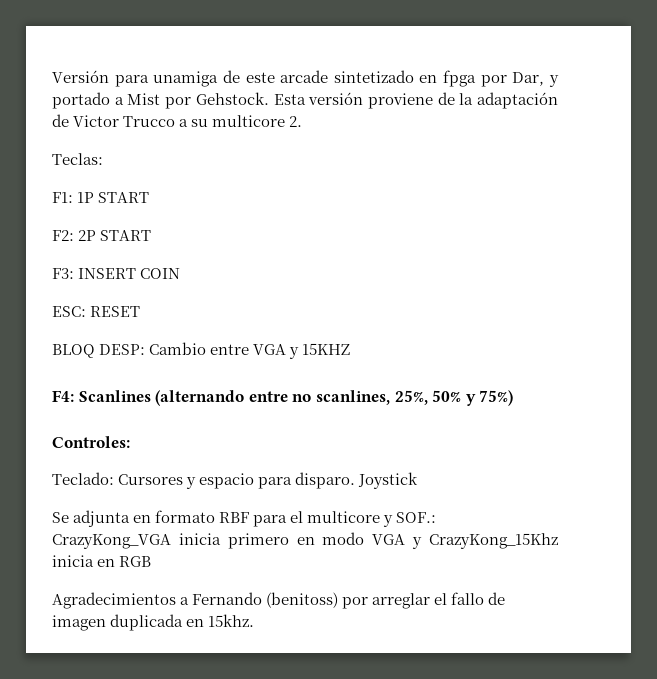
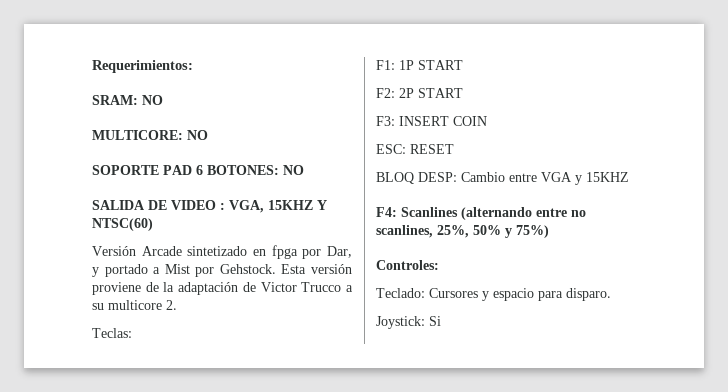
- Versión para unamiga de este arcade sintetizado en fpga por Dar, y portado a Mist por Gehstock.
+ Requerimientos:
+ SRAM: NO
+ MULTICORE: NO
+ SOPORTE PAD 6 BOTONES: NO
+ SALIDA DE VIDEO : VGA, 15KHZ Y NTSC(60)
+ Versión Arcade sintetizado en fpga por Dar, y portado a Mist por Gehstock.
- Teclado: Cursores y espacio para disparo. Joystick
- Se adjunta en formato RBF para el multicore y SOF.: CrazyKong_VGA inicia primero en modo VGA y CrazyKong_15Khz inicia en RGB
- Agradecimientos a Fernando (benitoss) por arreglar el fallo de imagen duplicada en 15khz.
+ Teclado: Cursores y espacio para disparo.
+ Joystick: Si

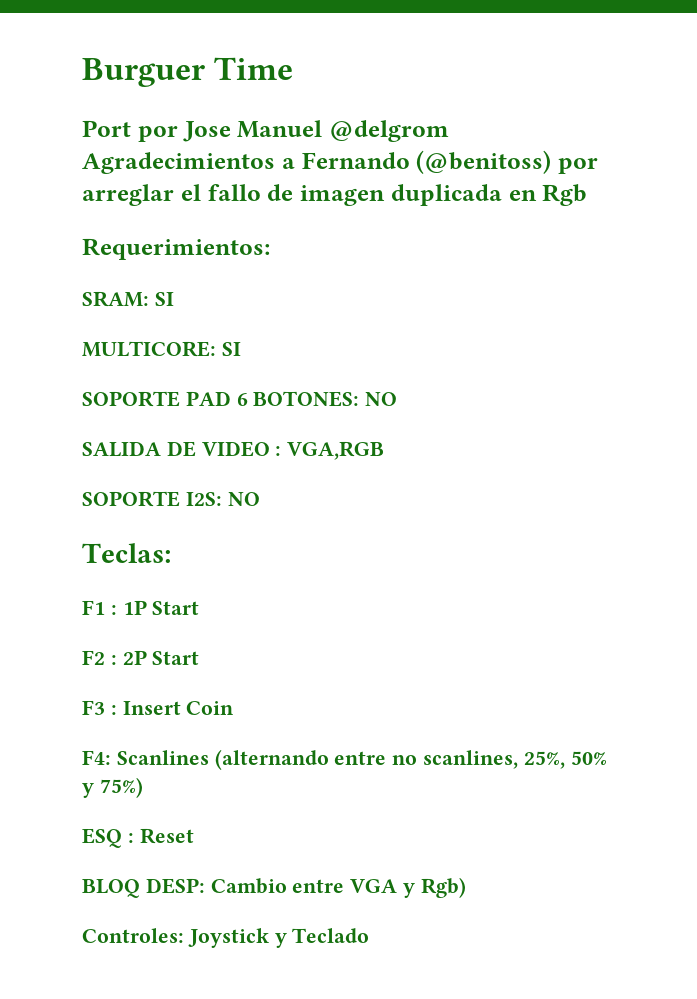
+ Burguer Time
+ Port por Jose Manuel @delgrom Agradecimientos a Fernando (@benitoss) por arreglar el fallo de imagen duplicada en Rgb
- SRAM: NO
+ SRAM: SI
- MULTICORE: NO
+ MULTICORE: SI
- SALIDA DE VIDEO : VGA, 15KHZ Y NTSC(60)
- Versión Arcade sintetizado en fpga por Dar, y portado a Mist por Gehstock. Esta versión proviene de la adaptación de Victor Trucco a su multicore 2.
+ SALIDA DE VIDEO : VGA,RGB
+ SOPORTE I2S: NO
  Teclas:
- F1: 1P START
- F2: 2P START
- F3: INSERT COIN
- ESC: RESET
- BLOQ DESP: Cambio entre VGA y 15KHZ
+ F1 : 1P Start
+ F2 : 2P Start
+ F3 : Insert Coin
- Controles:
- Teclado: Cursores y espacio para disparo.
- Joystick: Si
+ ESQ : Reset
+ BLOQ DESP: Cambio entre VGA y Rgb)
+ Controles: Joystick y Teclado

